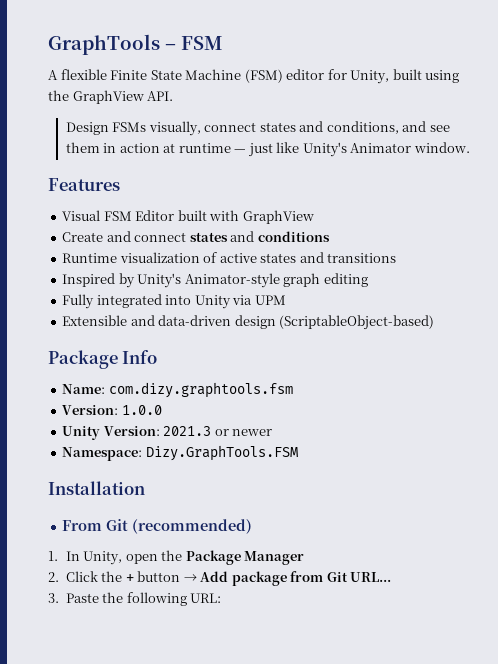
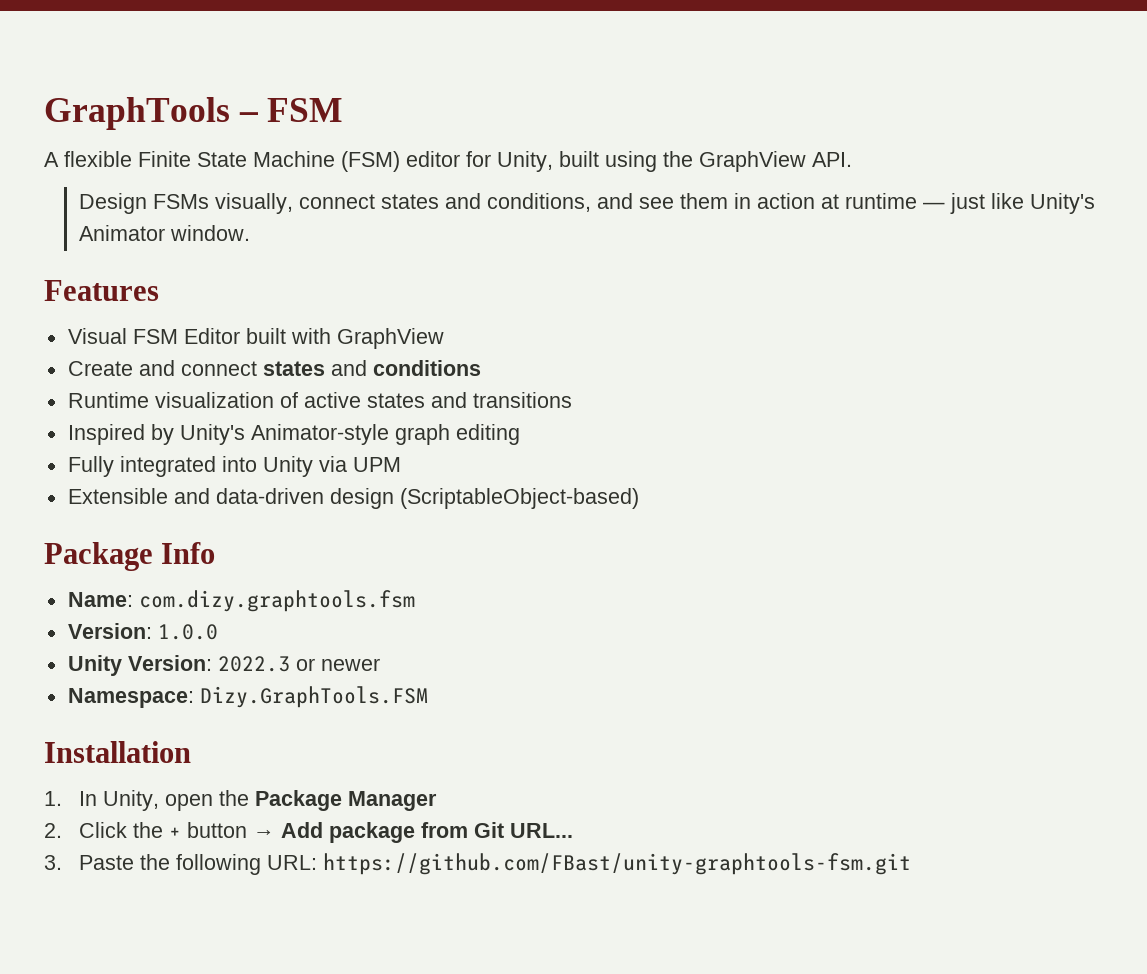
- Unity Version: 2021.3 or newer
+ Unity Version: 2022.3 or newer
- From Git (recommended)
- 3. Paste the following URL:
+ 3. Paste the following URL: https://github.com/FBast/unity-graphtools-fsm.git

